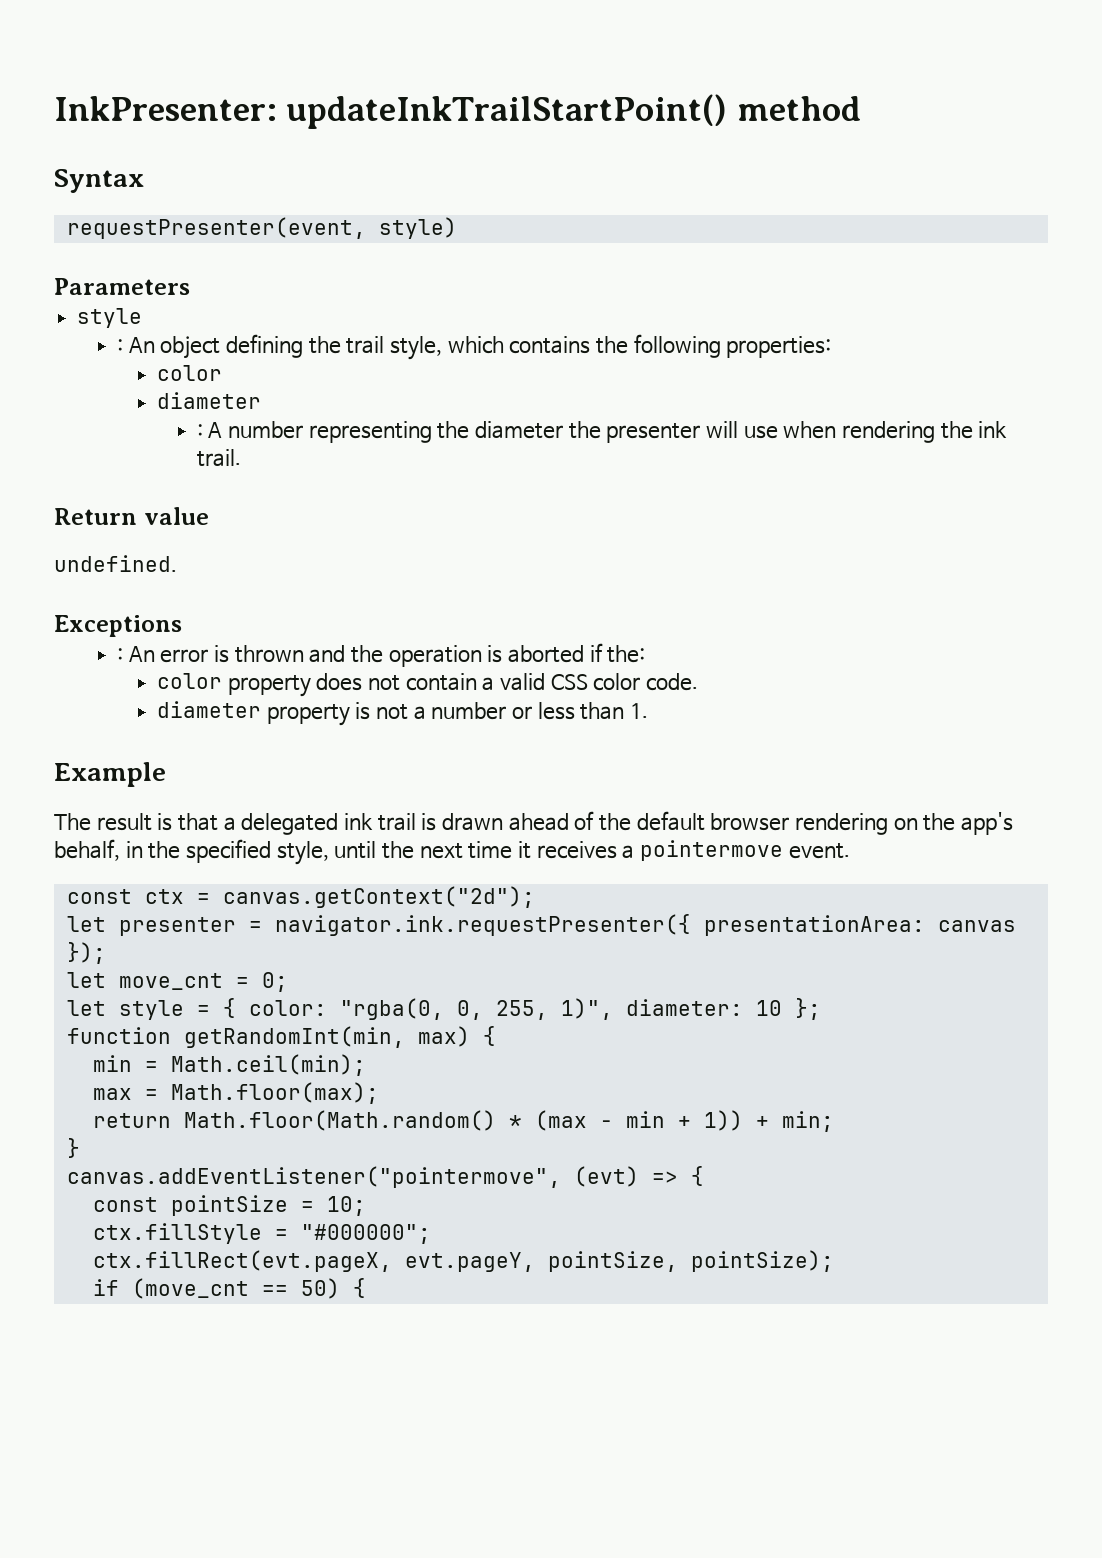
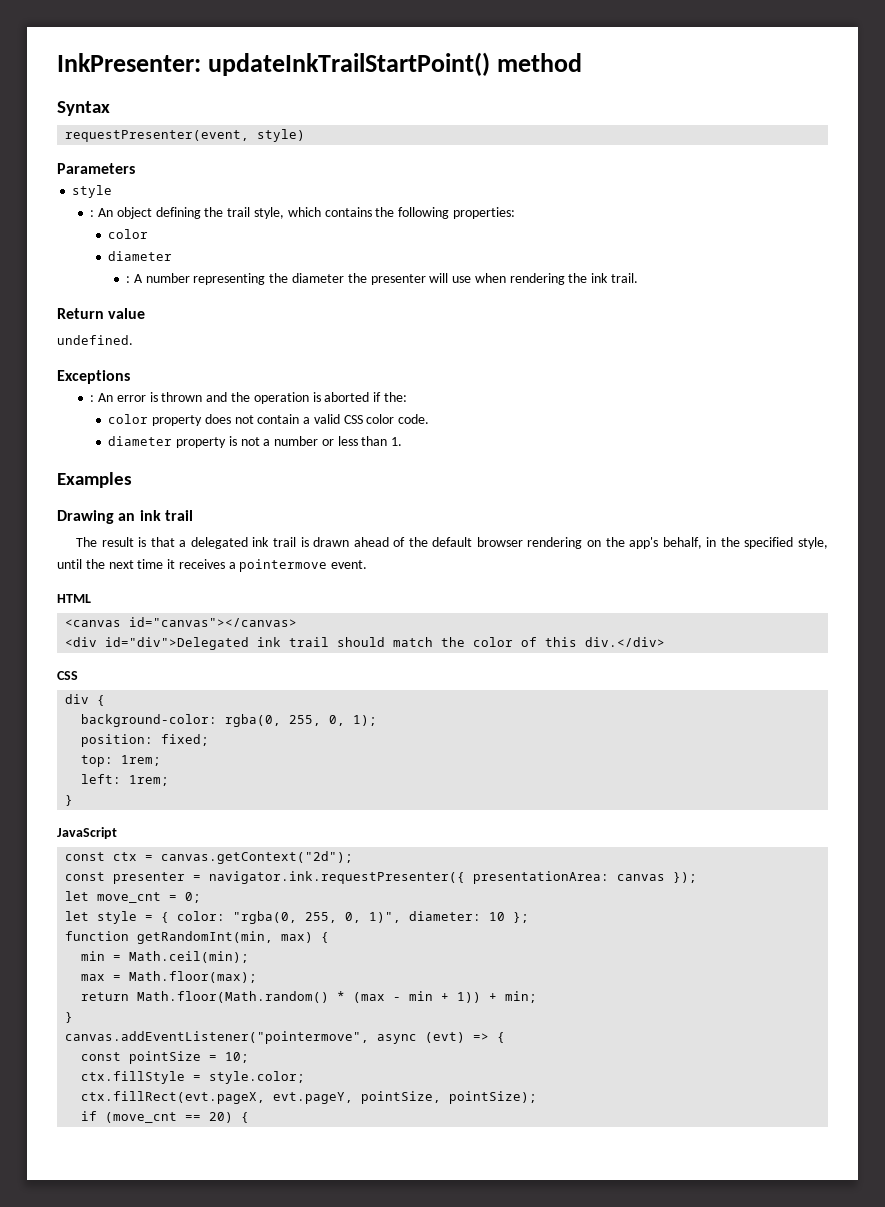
- Example
+ Examples
+ Drawing an ink trail
+ HTML
+ <canvas id="canvas"></canvas>
+ <div id="div">Delegated ink trail should match the color of this div.</div>
+ CSS
+ div {
+ background-color: rgba(0, 255, 0, 1);
+ position: fixed;
+ top: 1rem;
+ left: 1rem;
+ }
+ JavaScript
- let presenter = navigator.ink.requestPresenter({ presentationArea: canvas });
+ const presenter = navigator.ink.requestPresenter({ presentationArea: canvas });
- let style = { color: "rgba(0, 0, 255, 1)", diameter: 10 };
+ let style = { color: "rgba(0, 255, 0, 1)", diameter: 10 };
- canvas.addEventListener("pointermove", (evt) => {
+ canvas.addEventListener("pointermove", async (evt) => {
- ctx.fillStyle = "#000000";
+ ctx.fillStyle = style.color;
- if (move_cnt == 50) {
+ if (move_cnt == 20) {

